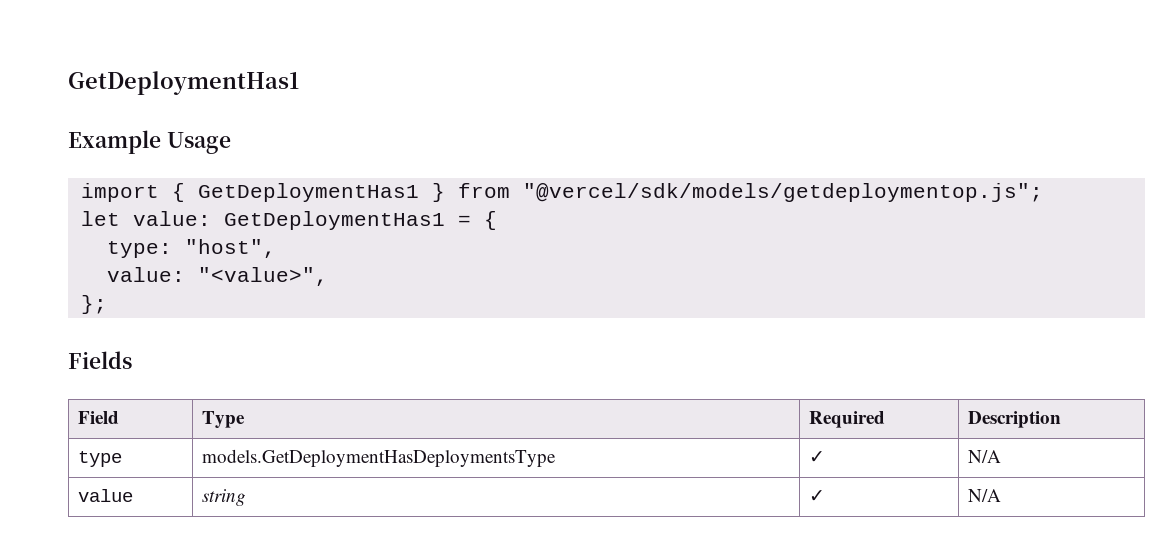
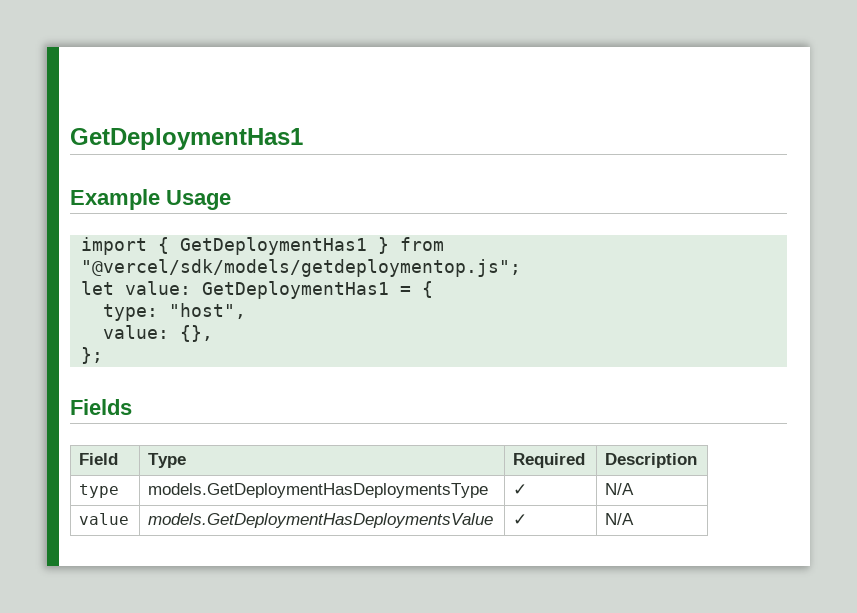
- value: "<value>",
+ value: {},
- value | string | ✓ | N/A
+ value | models.GetDeploymentHasDeploymentsValue | ✓ | N/A

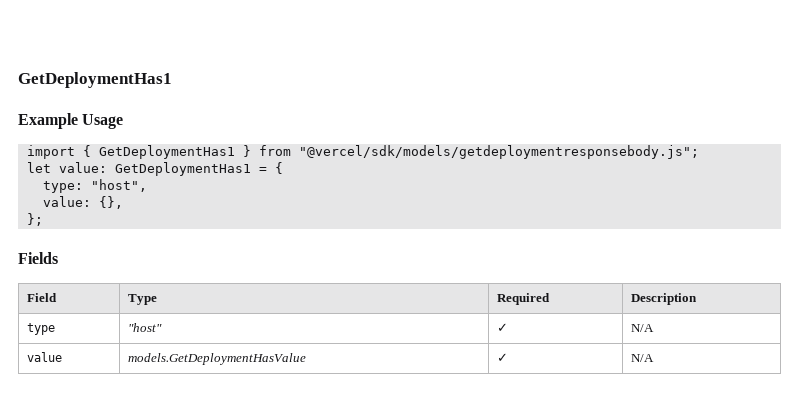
- import { GetDeploymentHas1 } from "@vercel/sdk/models/getdeploymentop.js";
+ import { GetDeploymentHas1 } from "@vercel/sdk/models/getdeploymentresponsebody.js";
- type | models.GetDeploymentHasDeploymentsType | ✓ | N/A
+ type | "host" | ✓ | N/A
- value | models.GetDeploymentHasDeploymentsValue | ✓ | N/A
+ value | models.GetDeploymentHasValue | ✓ | N/A

